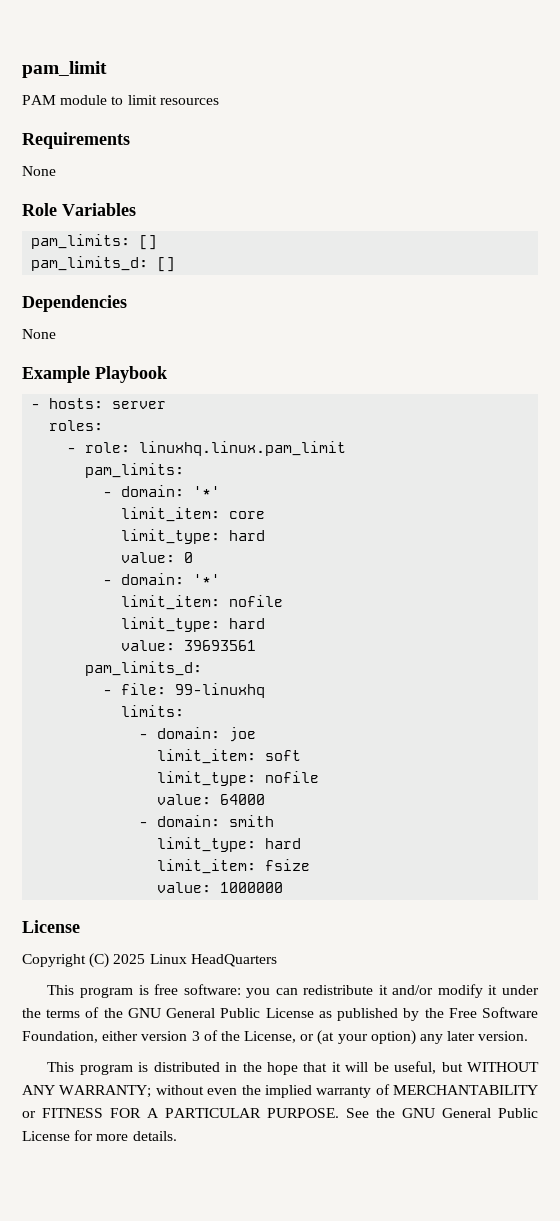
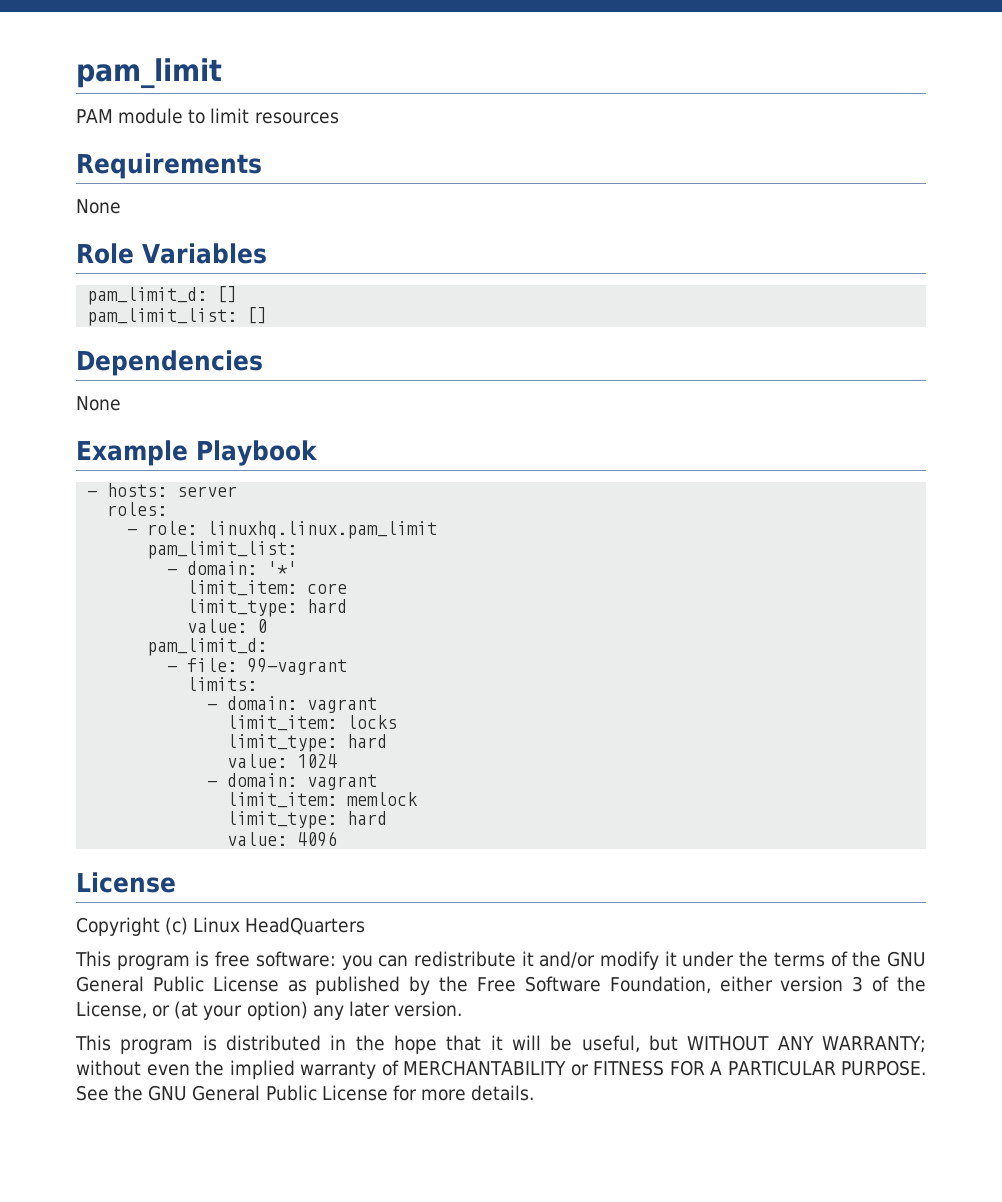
- pam_limits: []
- pam_limits_d: []
+ pam_limit_d: []
+ pam_limit_list: []
  - role: linuxhq.linux.pam_limit
- pam_limits:
+ pam_limit_list:
  value: 0
- - domain: '*'
- limit_item: nofile
+ pam_limit_d:
+ - file: 99-vagrant
+ limits:
+ - domain: vagrant
+ limit_item: locks
  limit_type: hard
- value: 39693561
- pam_limits_d:
- - file: 99-linuxhq
- limits:
- - domain: joe
- limit_item: soft
- limit_type: nofile
- value: 64000
- - domain: smith
+ value: 1024
+ - domain: vagrant
+ limit_item: memlock
  limit_type: hard
- limit_item: fsize
- value: 1000000
+ value: 4096
- Copyright (C) 2025 Linux HeadQuarters
+ Copyright (c) Linux HeadQuarters

